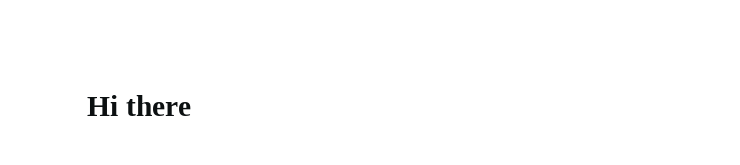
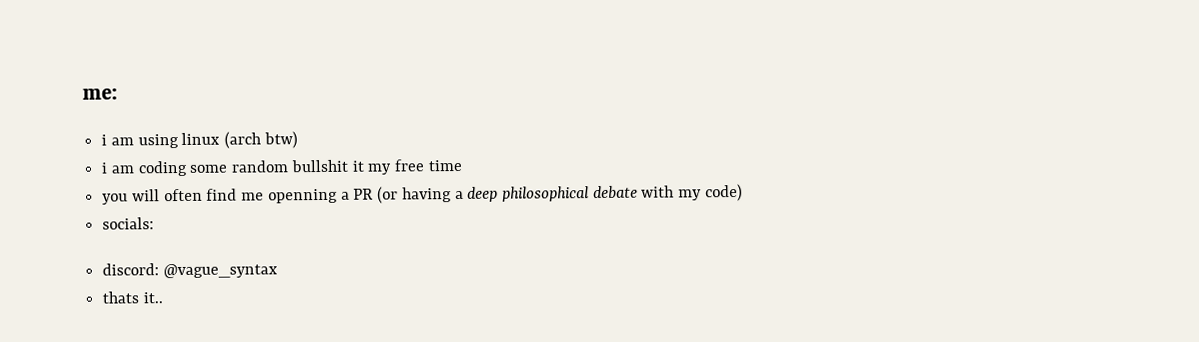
- Hi there
+ me:
+ i am using linux (arch btw)
+ i am coding some random bullshit it my free time
+ you will often find me openning a PR (or having a deep philosophical debate with my code)
+ socials:
+ discord: @vague_syntax
+ thats it..

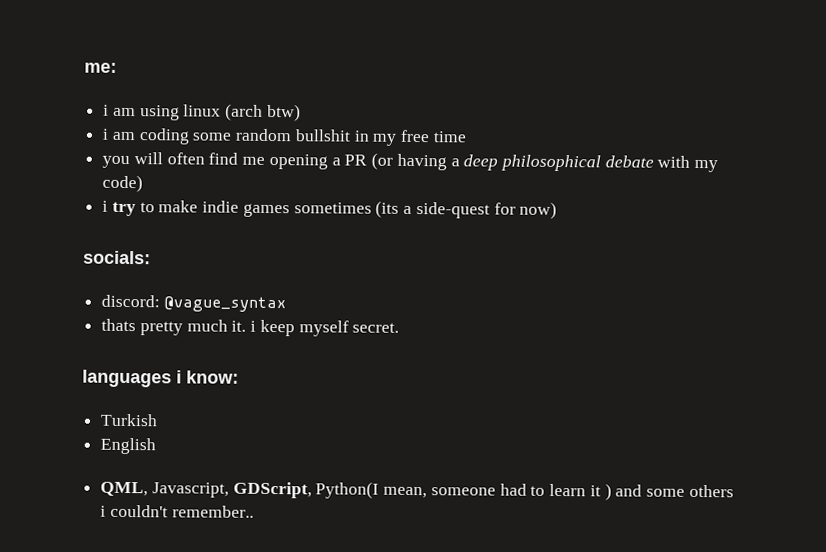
- i am coding some random bullshit it my free time
+ i am coding some random bullshit in my free time
- you will often find me openning a PR (or having a deep philosophical debate with my code)
+ you will often find me opening a PR (or having a deep philosophical debate with my code)
+ i try to make indie games sometimes (its a side-quest for now)
  socials:
  discord: @vague_syntax
- thats it..
+ thats pretty much it. i keep myself secret.
+ languages i know:
+ Turkish
+ English
+ QML, Javascript, GDScript, Python(I mean, someone had to learn it ) and some others i couldn't remember..

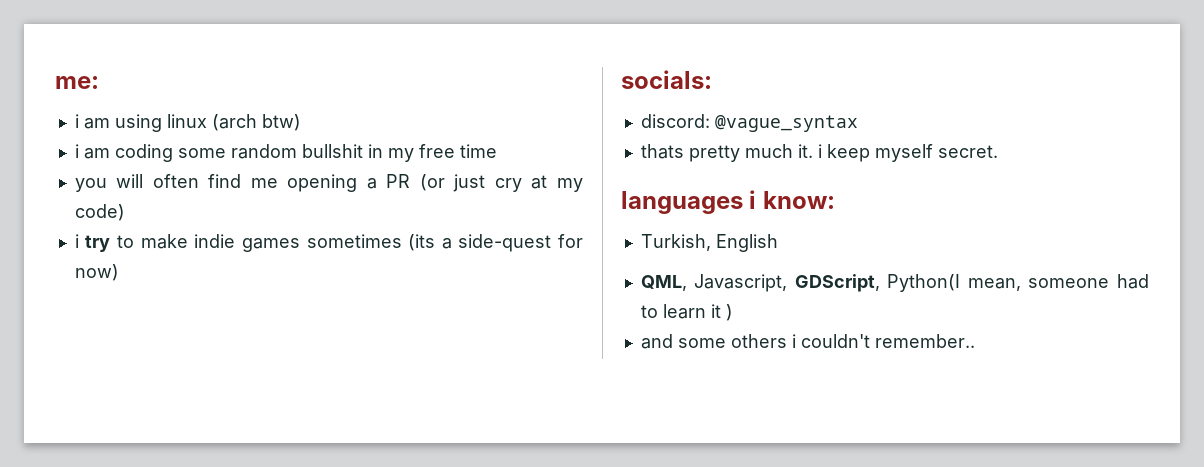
- you will often find me opening a PR (or having a deep philosophical debate with my code)
+ you will often find me opening a PR (or just cry at my code)
- Turkish
- English
+ Turkish, English
- QML, Javascript, GDScript, Python(I mean, someone had to learn it ) and some others i couldn't remember..
+ QML, Javascript, GDScript, Python(I mean, someone had to learn it )
+ and some others i couldn't remember..

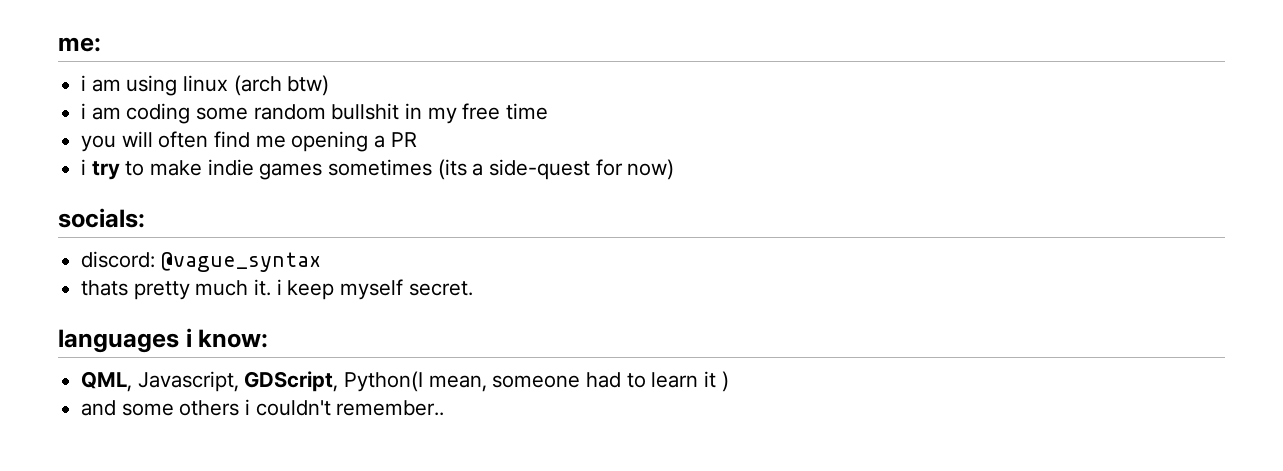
- you will often find me opening a PR (or just cry at my code)
+ you will often find me opening a PR
- Turkish, English

